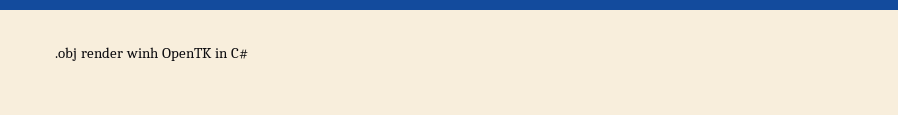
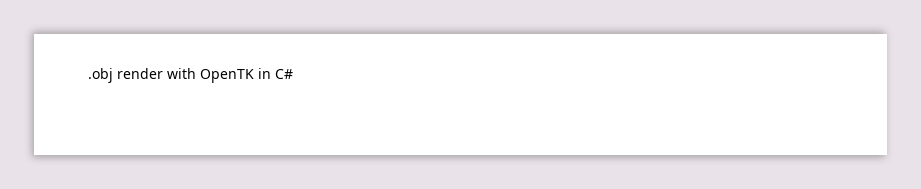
- .obj render winh OpenTK in C#
+ .obj render with OpenTK in C#

